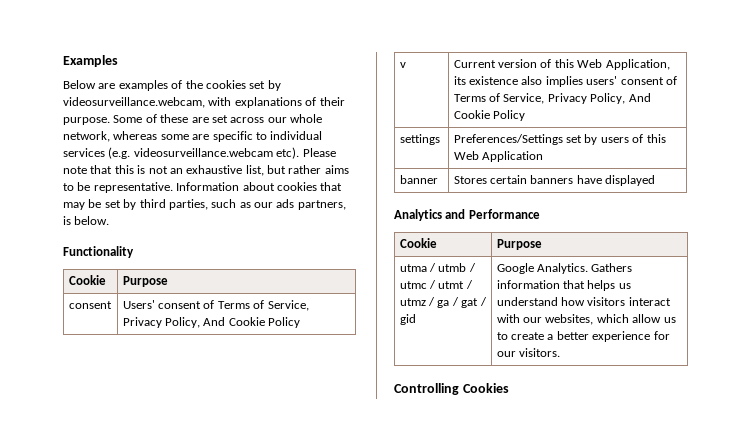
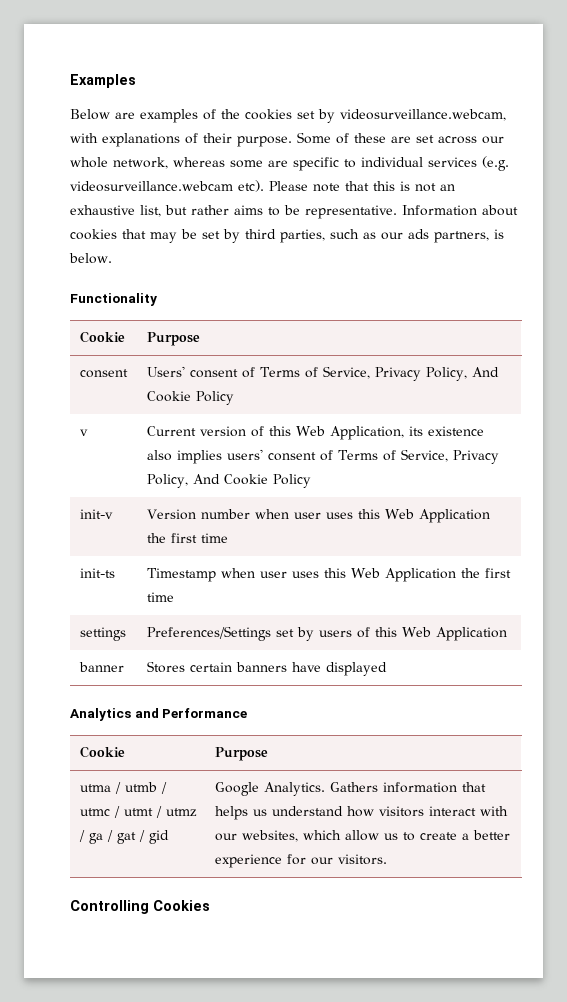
+ init-v | Version number when user uses this Web Application the first time
+ init-ts | Timestamp when user uses this Web Application the first time

